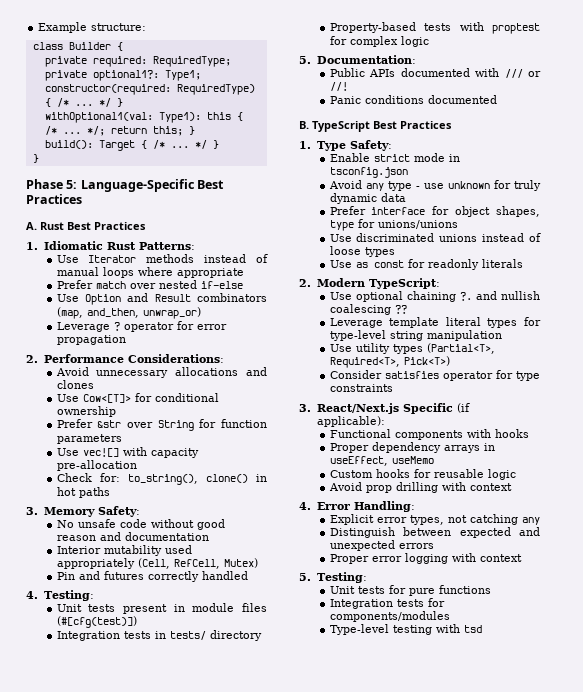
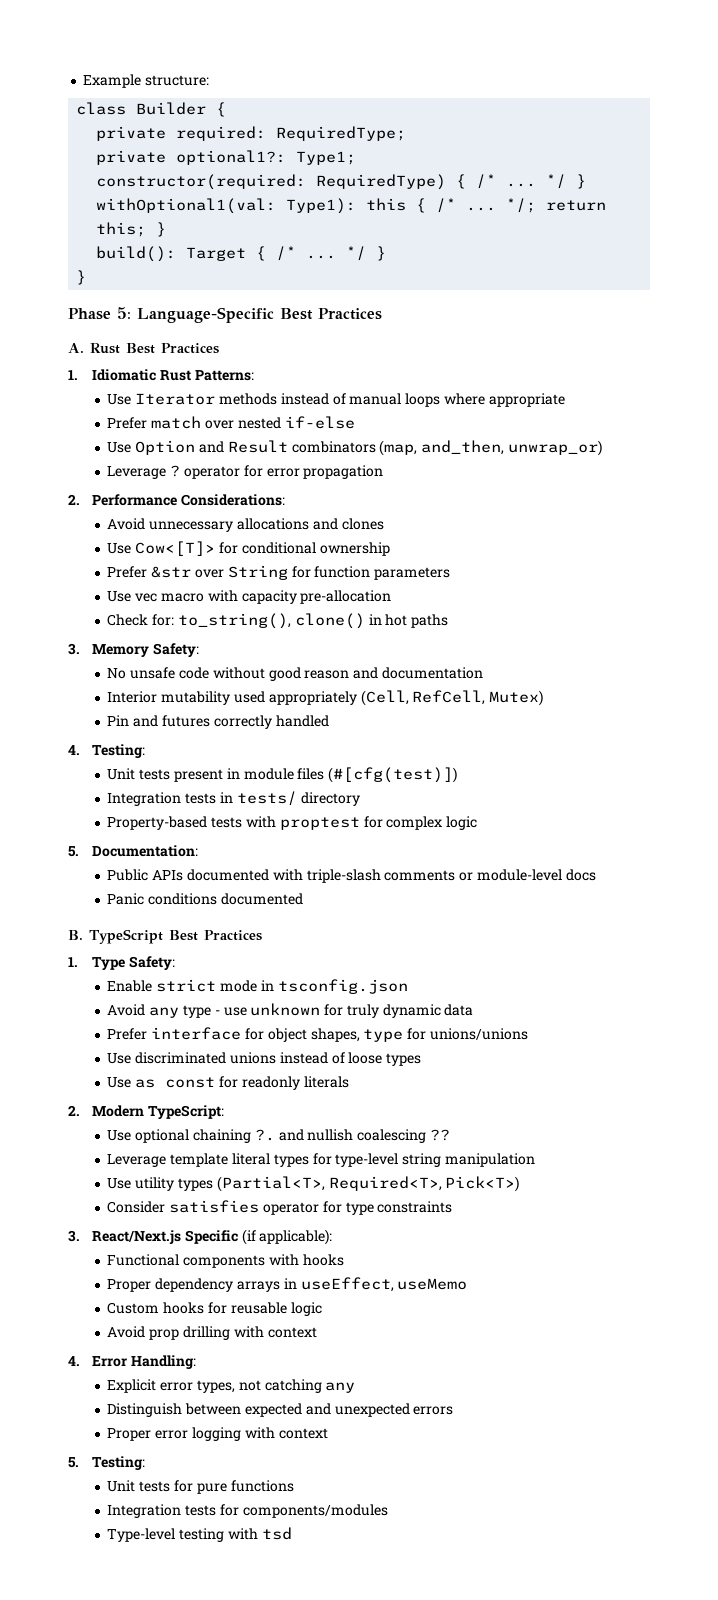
- Use vec![] with capacity pre-allocation
+ Use vec macro with capacity pre-allocation
- Public APIs documented with /// or //!
+ Public APIs documented with triple-slash comments or module-level docs

